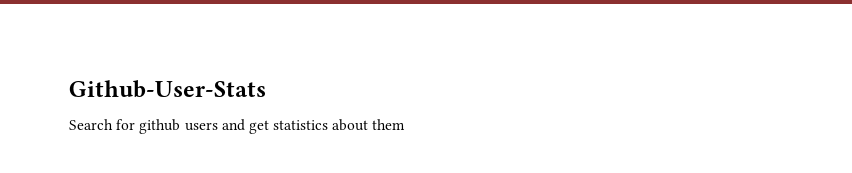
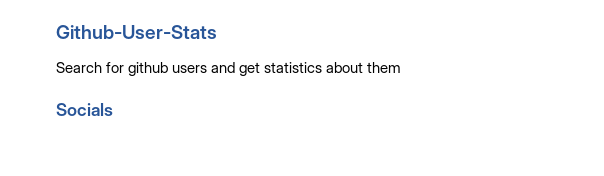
+ Socials

